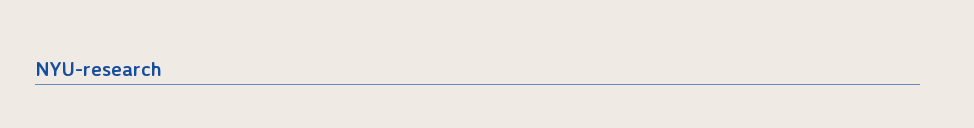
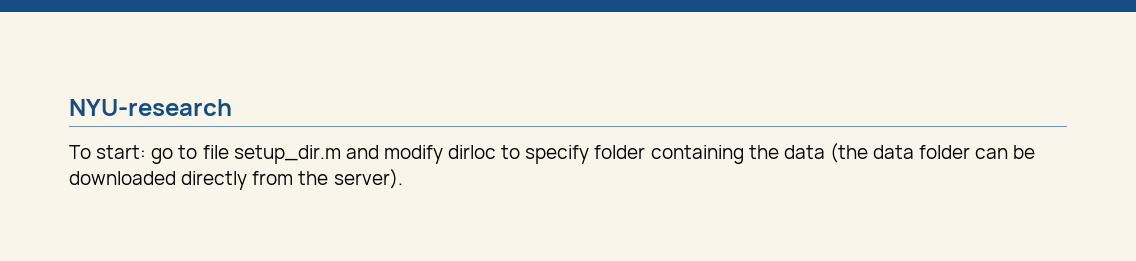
+ To start: go to file setup_dir.m and modify dirloc to specify folder containing the data (the data folder can be downloaded directly from the server).

